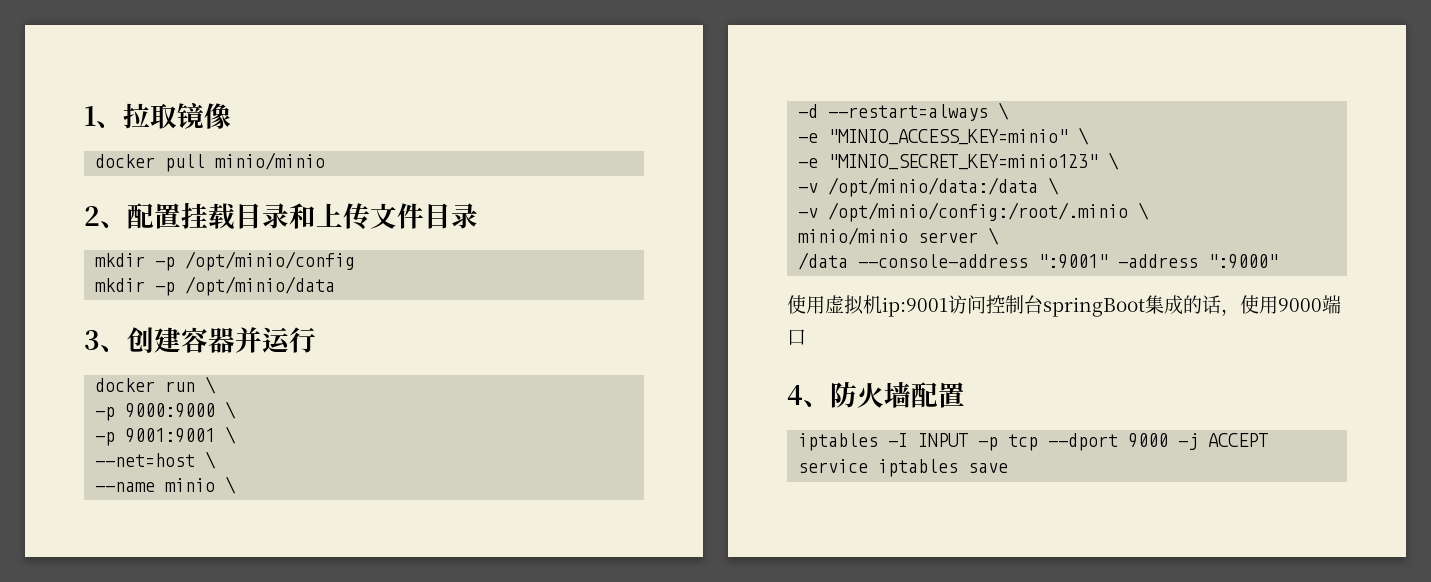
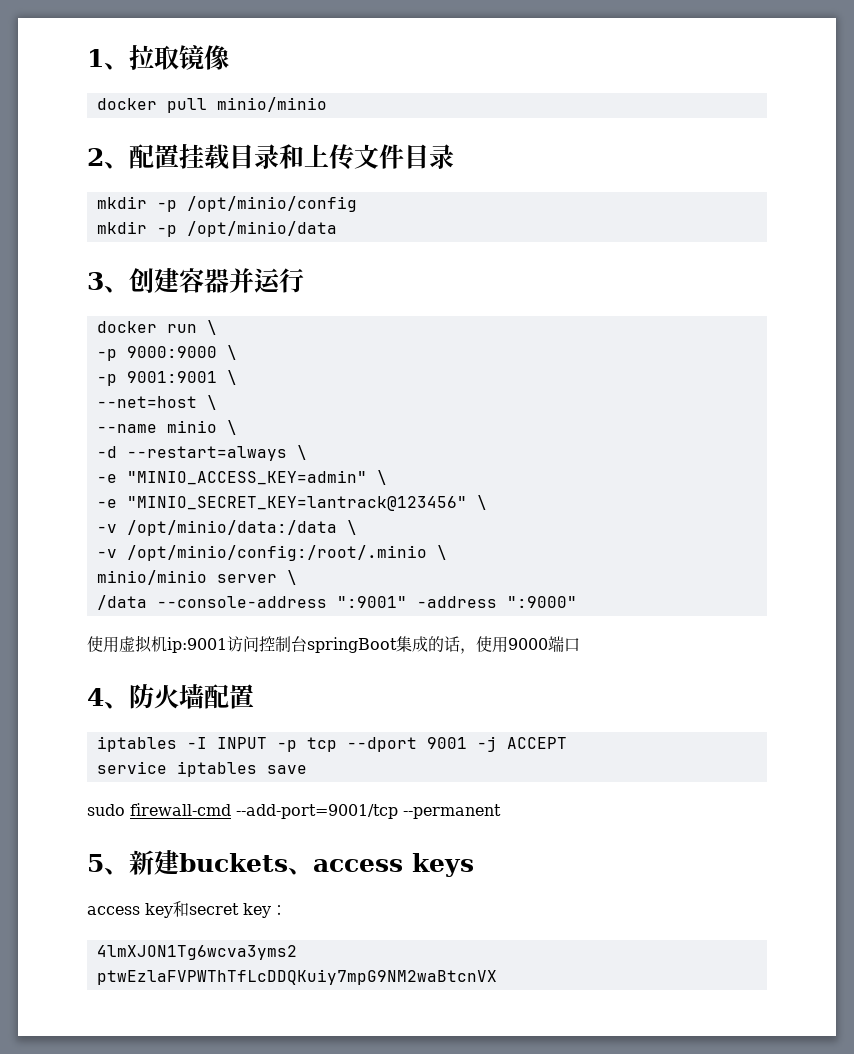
- -e "MINIO_ACCESS_KEY=minio" \
- -e "MINIO_SECRET_KEY=minio123" \
+ -e "MINIO_ACCESS_KEY=admin" \
+ -e "MINIO_SECRET_KEY=lantrack@123456" \
- iptables -I INPUT -p tcp --dport 9000 -j ACCEPT
+ iptables -I INPUT -p tcp --dport 9001 -j ACCEPT
+ sudo firewall-cmd --add-port=9001/tcp --permanent
+ 5、新建buckets、access keys
+ access key和secret key：
+ 4lmXJON1Tg6wcva3yms2
+ ptwEzlaFVPWThTfLcDDQKuiy7mpG9NM2waBtcnVX

